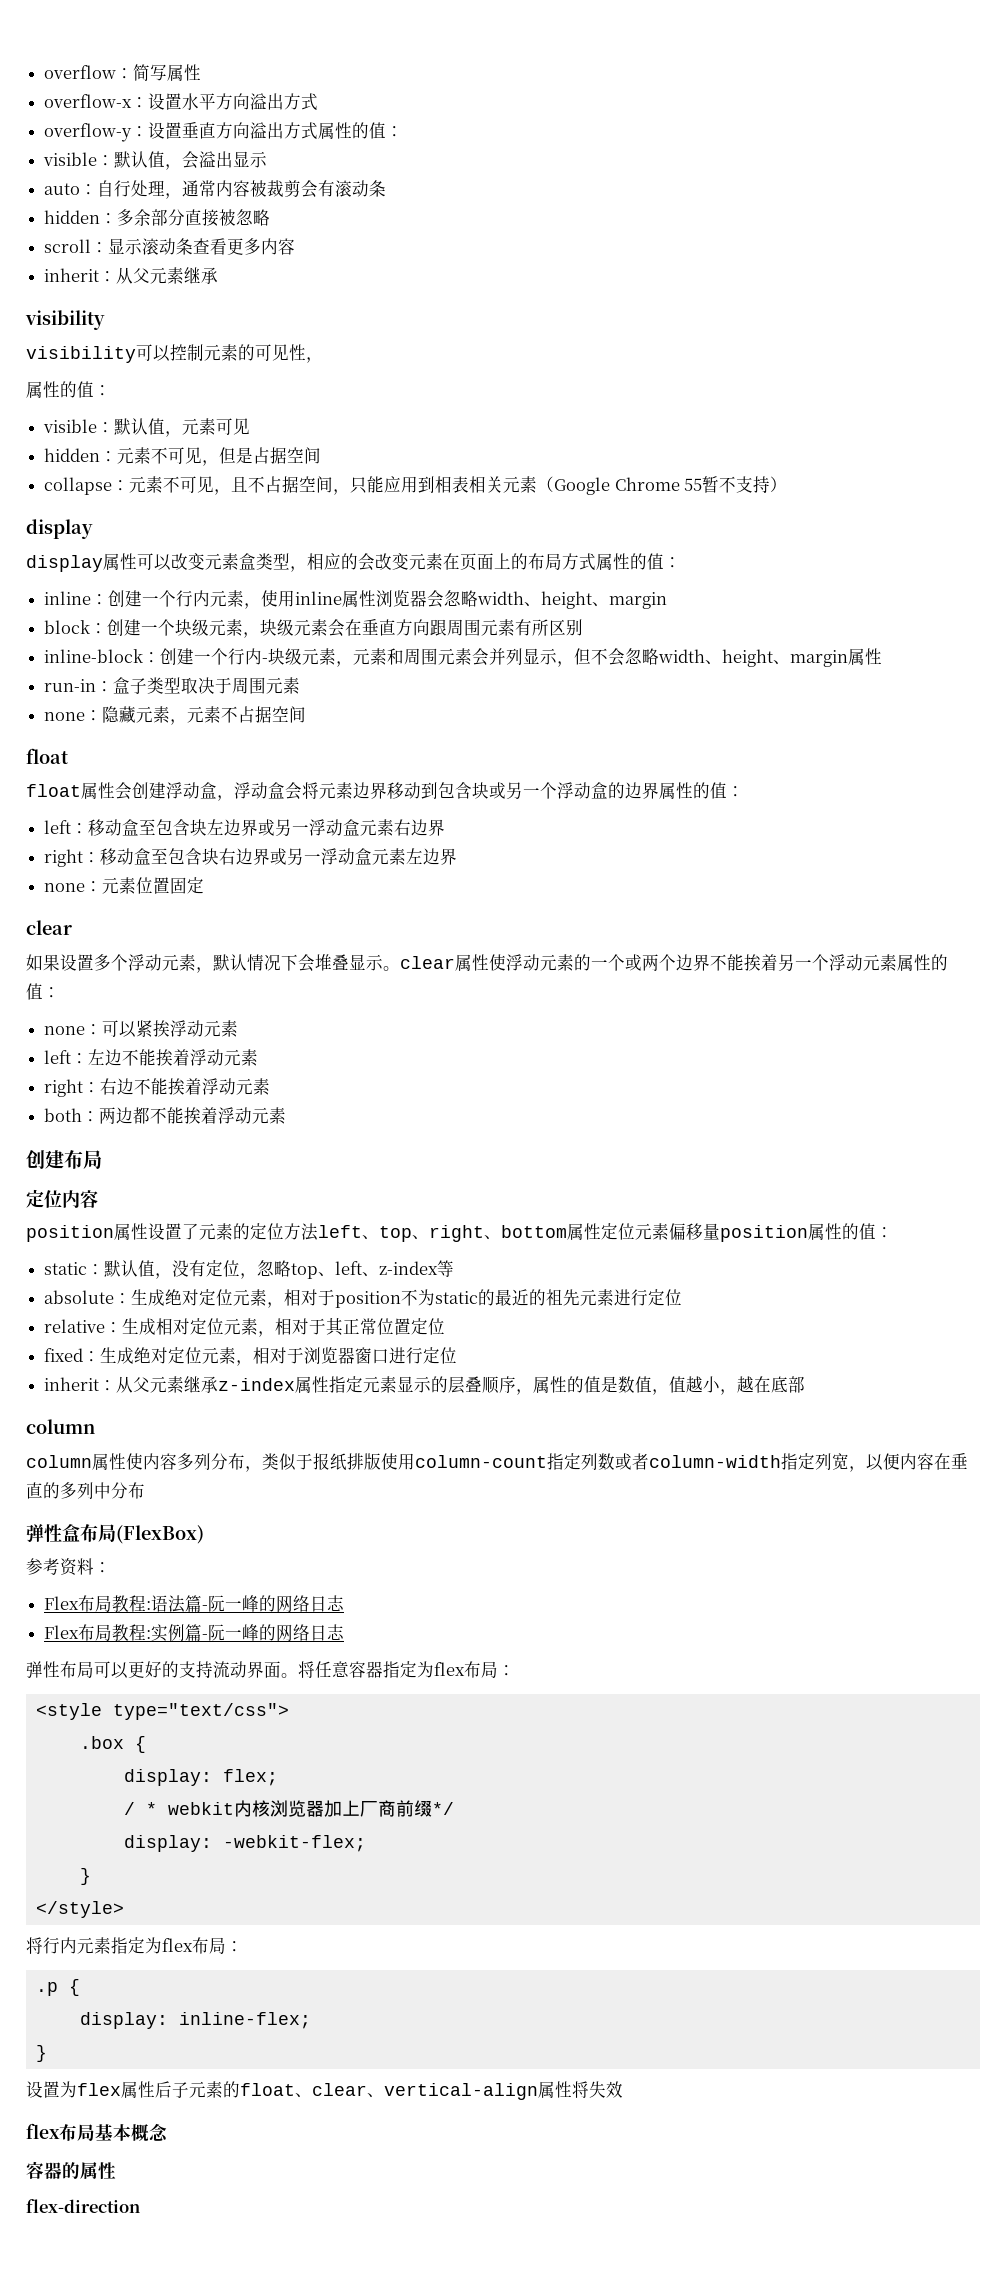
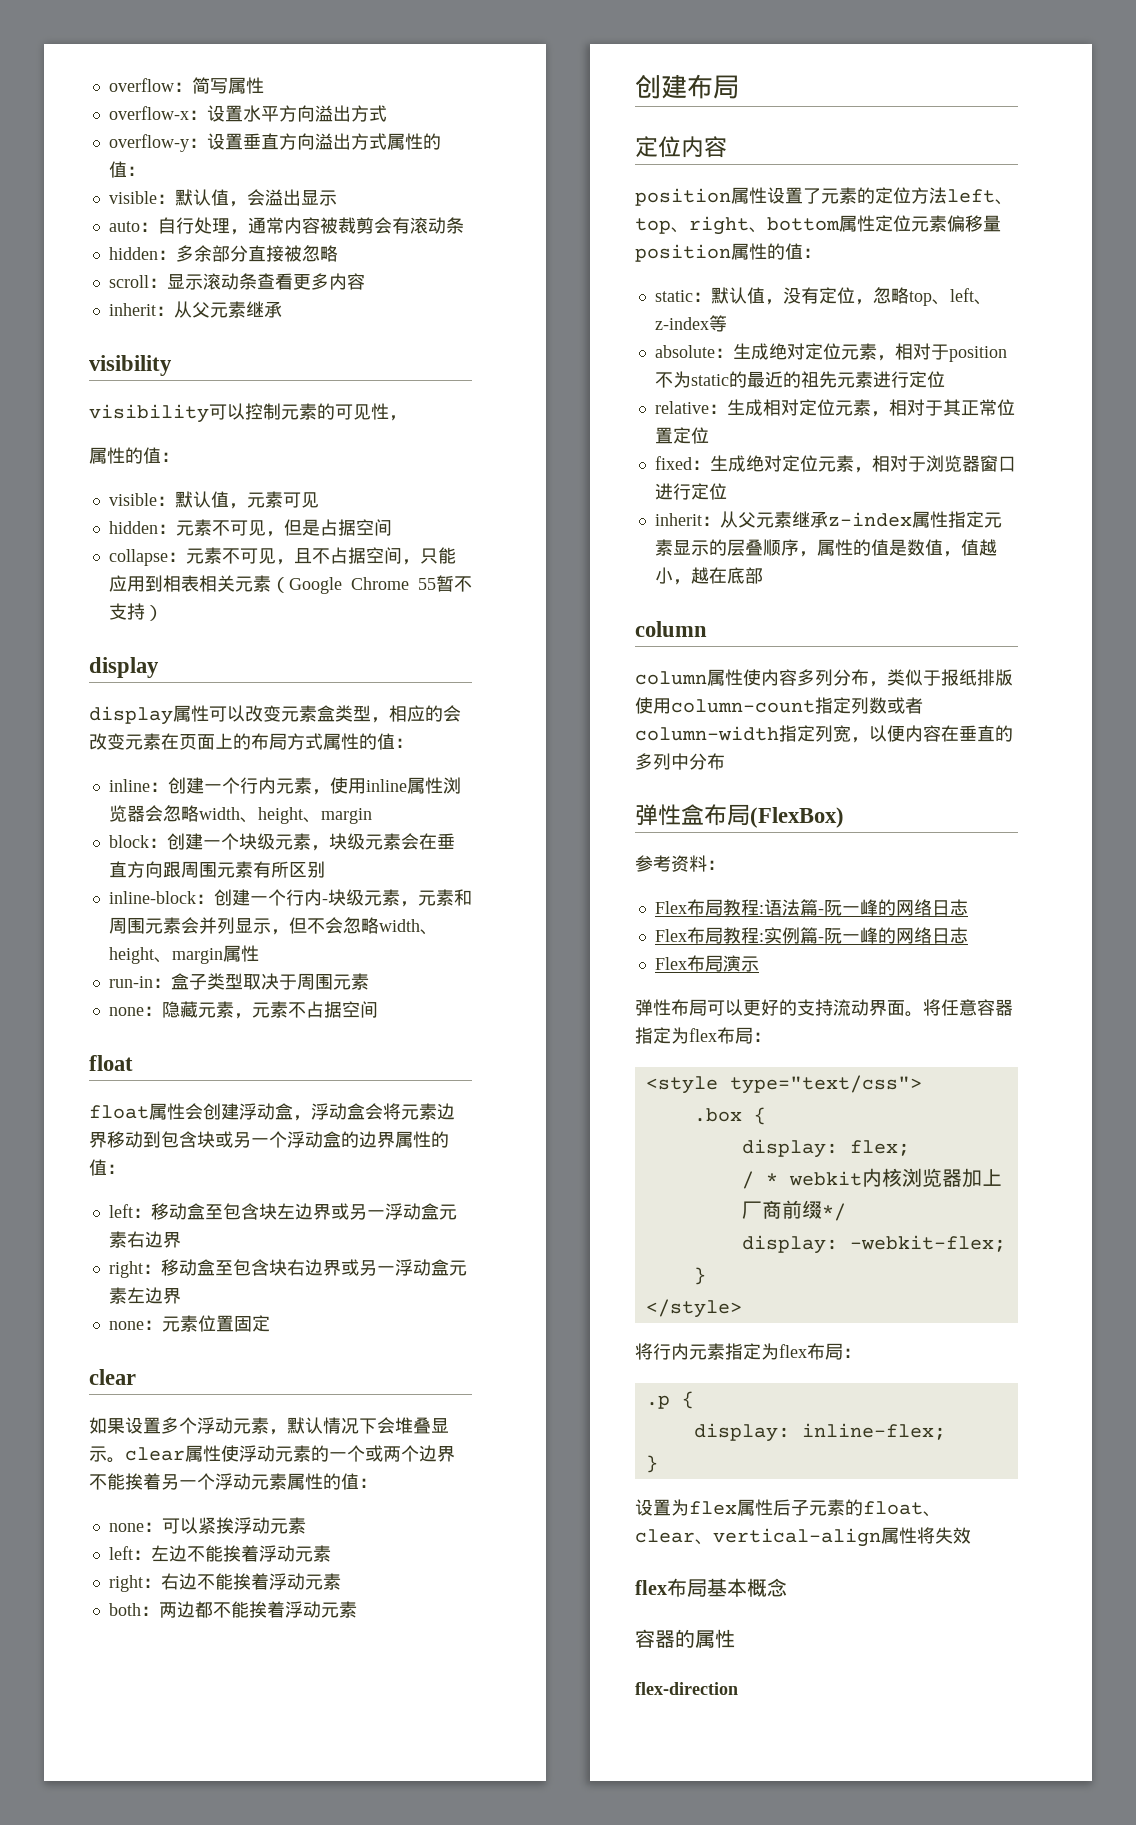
+ Flex布局演示

